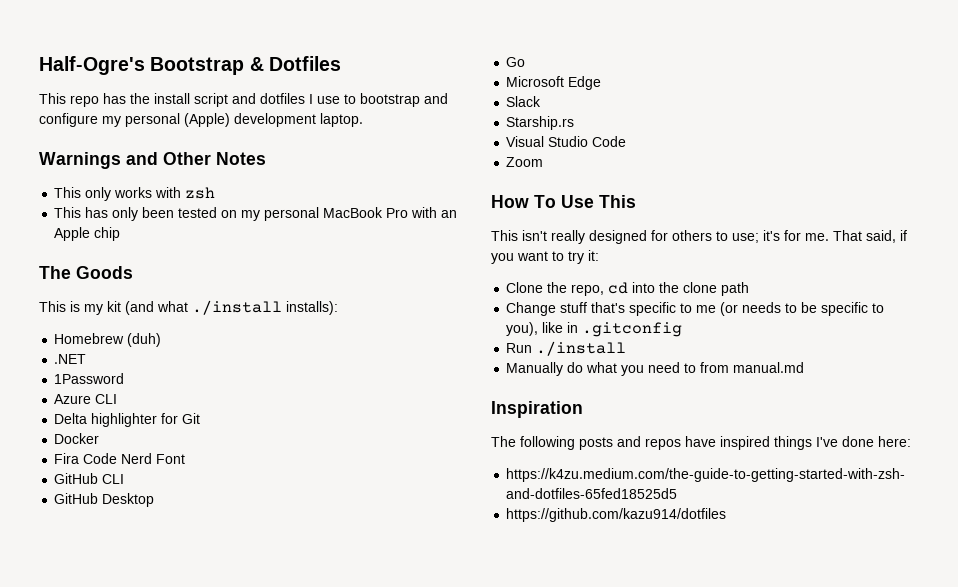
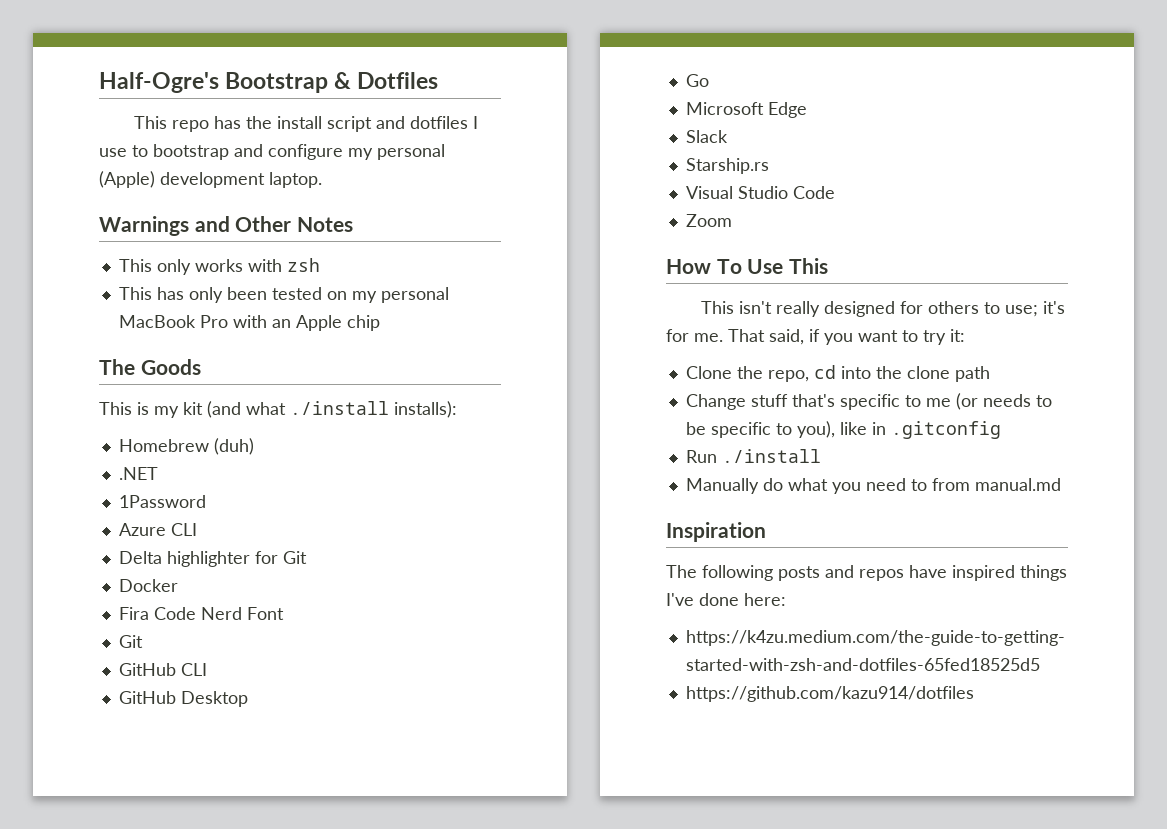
  Fira Code Nerd Font
+ Git

